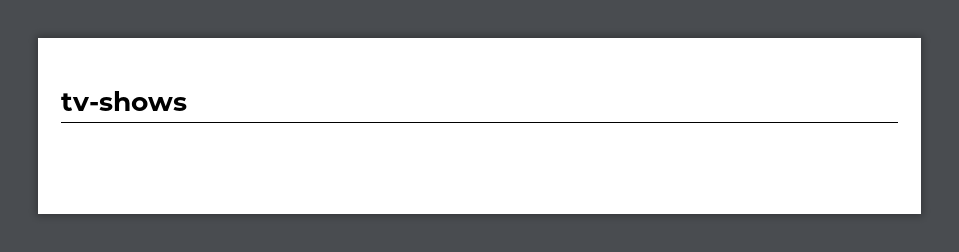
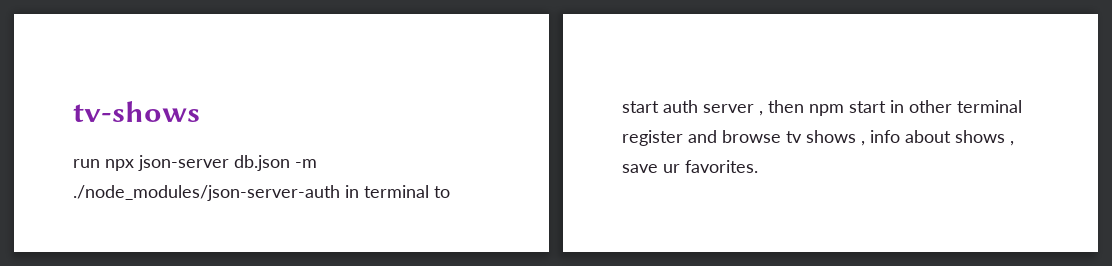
+ run npx json-server db.json -m ./node_modules/json-server-auth in terminal to start auth server , then npm start in other terminal register and browse tv shows , info about shows , save ur favorites.

